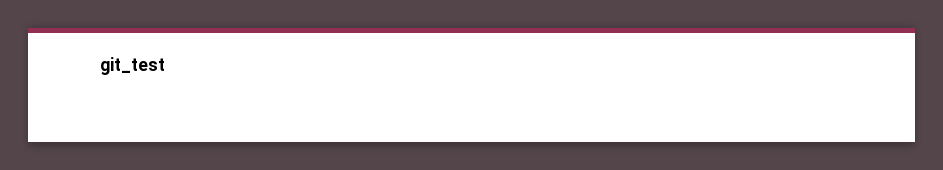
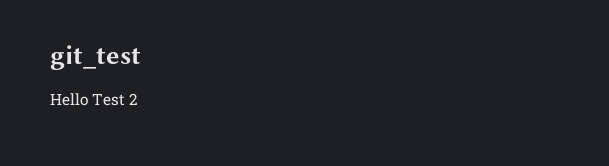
+ Hello Test 2

